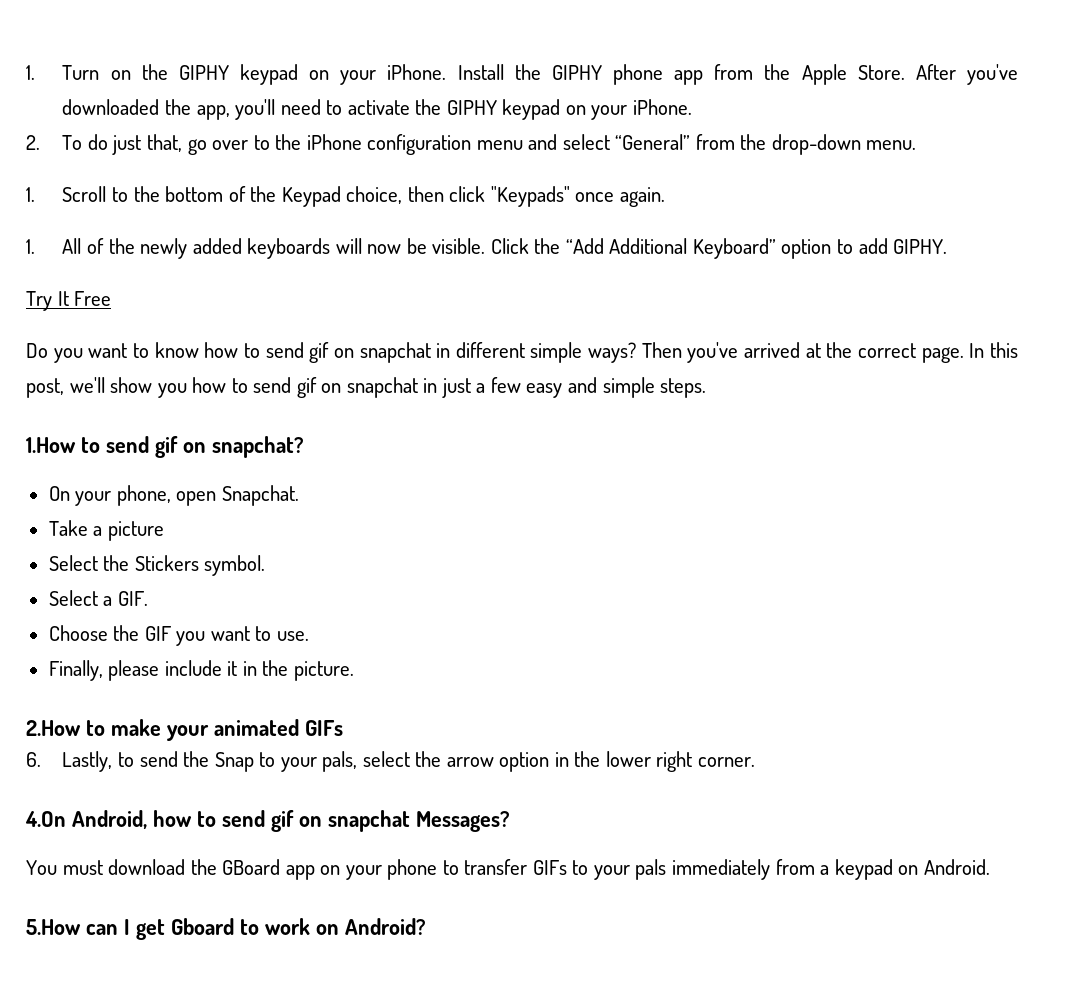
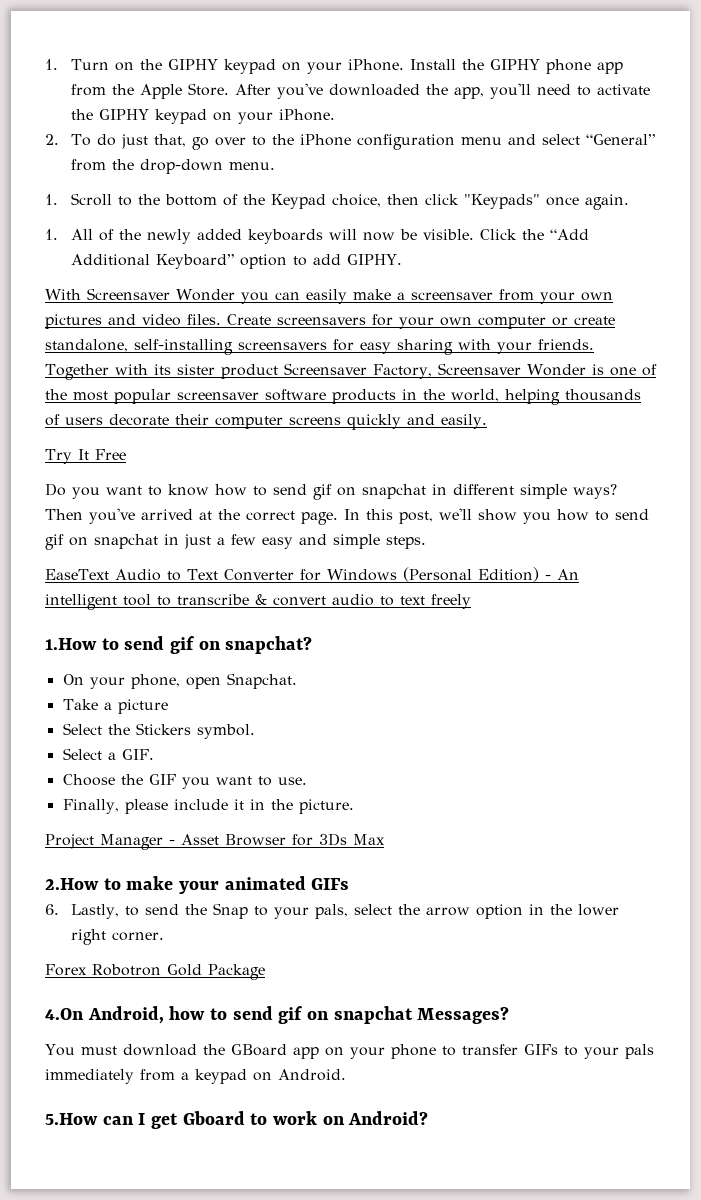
+ With Screensaver Wonder you can easily make a screensaver from your own pictures and video files. Create screensavers for your own computer or create standalone, self-installing screensavers for easy sharing with your friends. Together with its sister product Screensaver Factory, Screensaver Wonder is one of the most popular screensaver software products in the world, helping thousands of users decorate their computer screens quickly and easily.
+ EaseText Audio to Text Converter for Windows (Personal Edition) - An intelligent tool to transcribe & convert audio to text freely
+ Project Manager - Asset Browser for 3Ds Max
+ Forex Robotron Gold Package

